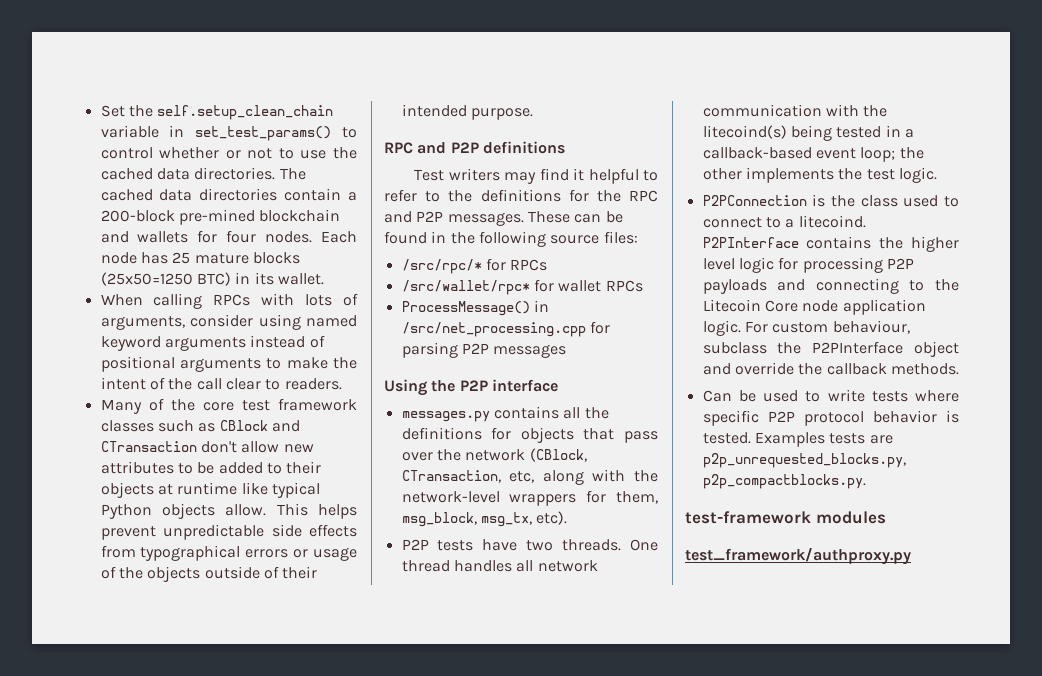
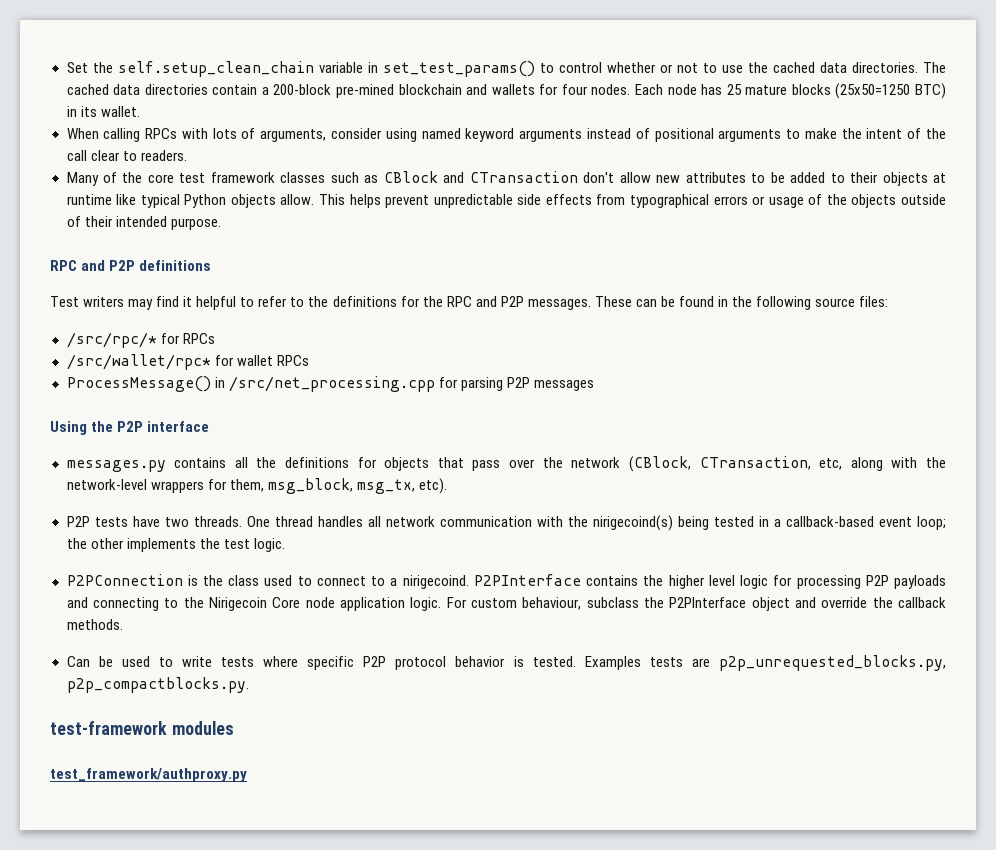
- One thread handles all network communication with the litecoind(s) being tested in a callback-based event loop; the other implements the test logic.
+ One thread handles all network communication with the nirigecoind(s) being tested in a callback-based event loop; the other implements the test logic.
- P2PConnection is the class used to connect to a litecoind.
+ P2PConnection is the class used to connect to a nirigecoind.
- P2PInterface contains the higher level logic for processing P2P payloads and connecting to the Litecoin Core node application logic.
+ P2PInterface contains the higher level logic for processing P2P payloads and connecting to the Nirigecoin Core node application logic.

